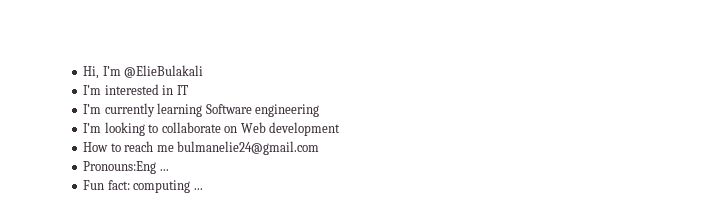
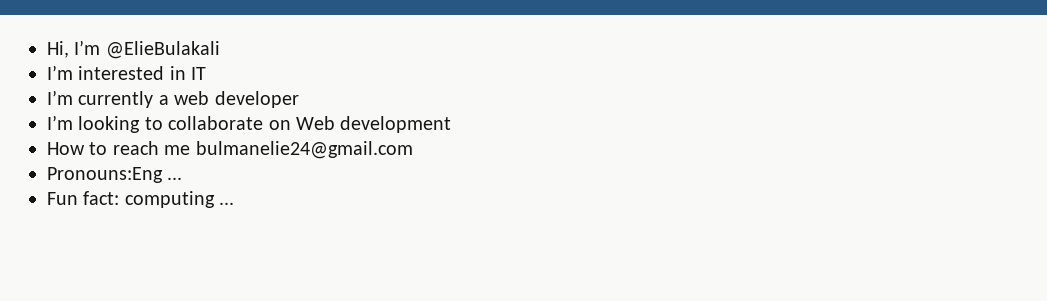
- I’m currently learning Software engineering
+ I’m currently a web developer

